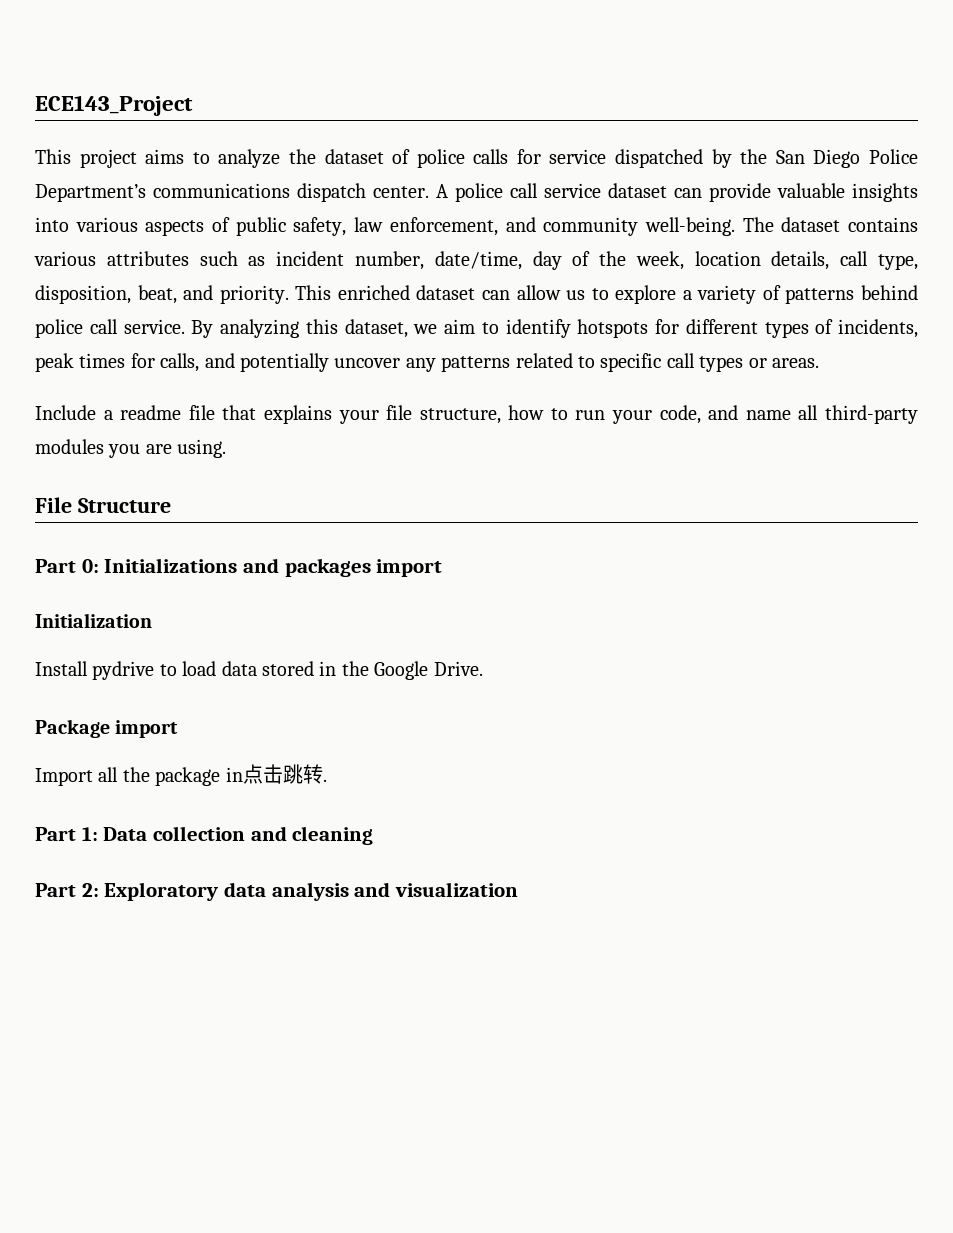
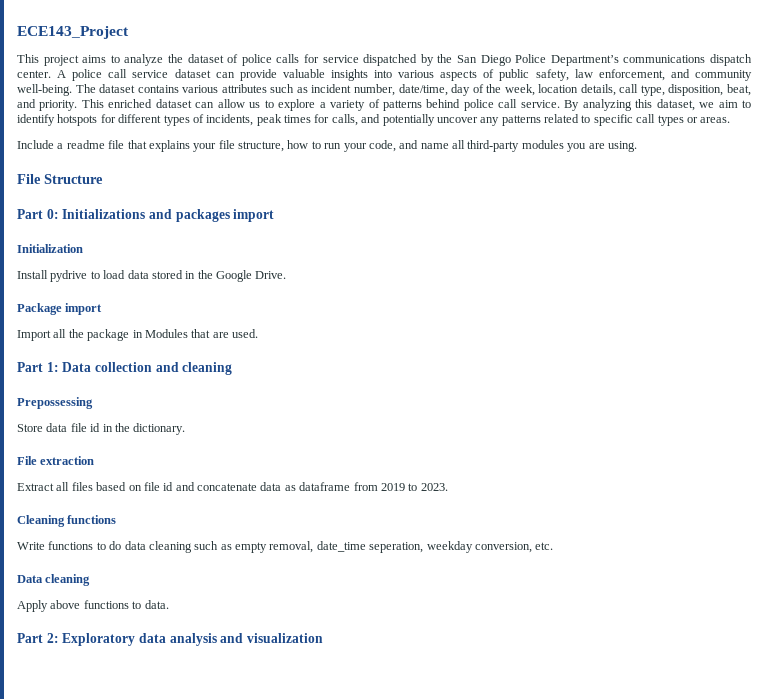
- Import all the package in点击跳转.
+ Import all the package in Modules that are used.
+ Prepossessing
+ Store data file id in the dictionary.
+ File extraction
+ Extract all files based on file id and concatenate data as dataframe from 2019 to 2023.
+ Cleaning functions
+ Write functions to do data cleaning such as empty removal, date_time seperation, weekday conversion, etc.
+ Data cleaning
+ Apply above functions to data.

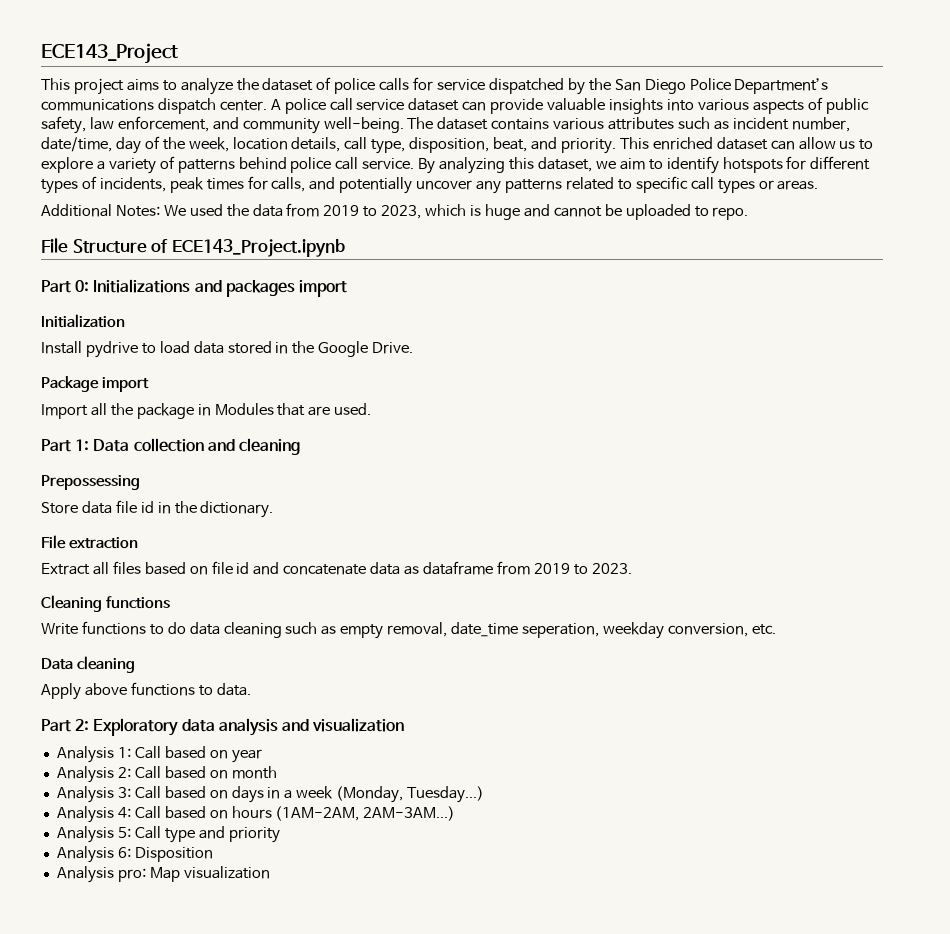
- Include a readme file that explains your file structure, how to run your code, and name all third-party modules you are using.
+ Additional Notes: We used the data from 2019 to 2023, which is huge and cannot be uploaded to repo.
- File Structure
+ File Structure of ECE143_Project.ipynb
+ Analysis 1: Call based on year
+ Analysis 2: Call based on month
+ Analysis 3: Call based on days in a week (Monday, Tuesday...)
+ Analysis 4: Call based on hours (1AM-2AM, 2AM-3AM...)
+ Analysis 5: Call type and priority
+ Analysis 6: Disposition
+ Analysis pro: Map visualization

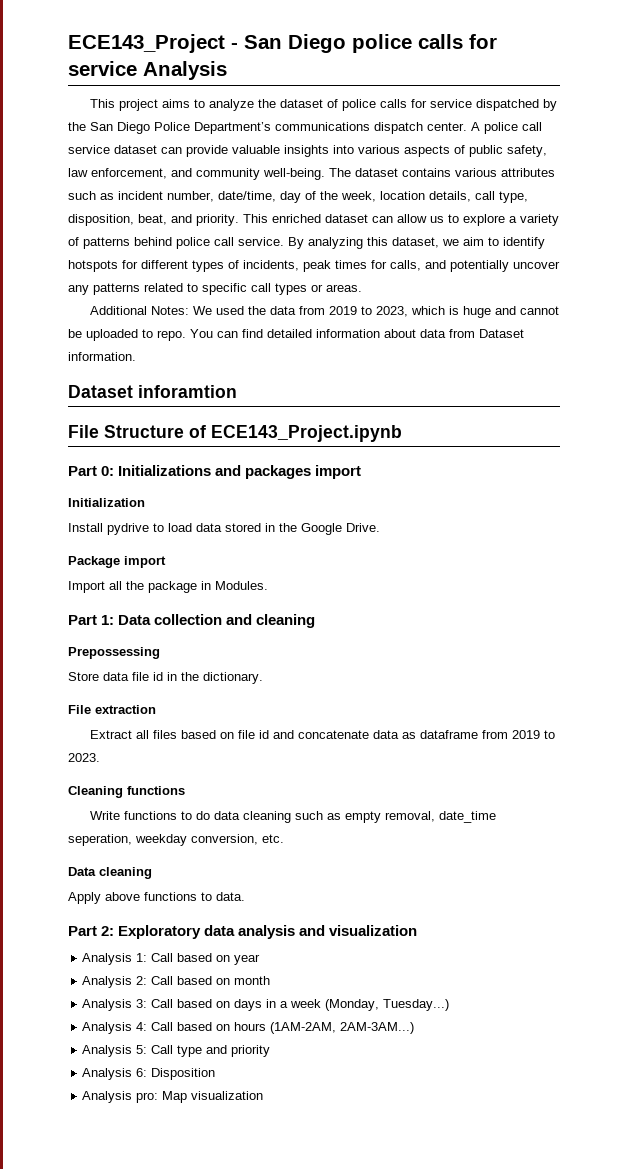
- ECE143_Project
+ ECE143_Project - San Diego police calls for service Analysis
+ You can find detailed information about data from Dataset information.
+ Dataset inforamtion
- Import all the package in Modules that are used.
+ Import all the package in Modules.

